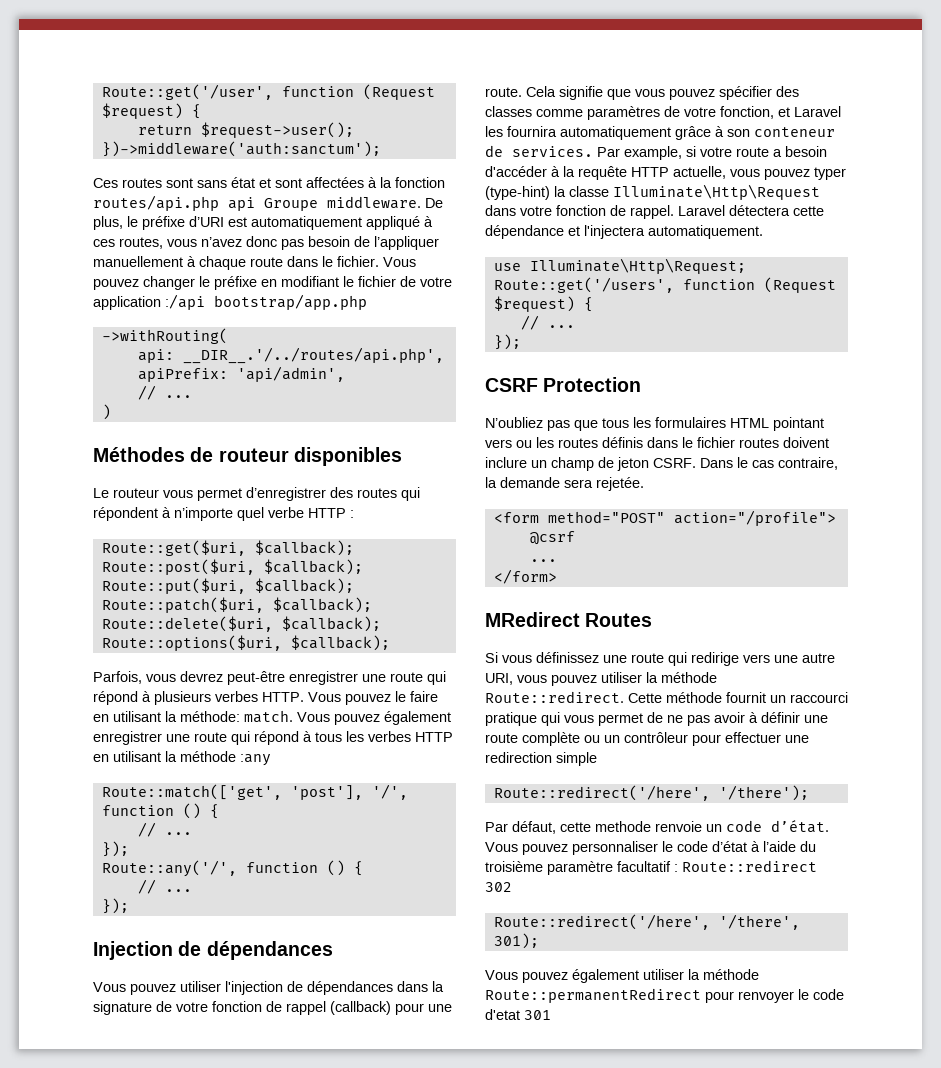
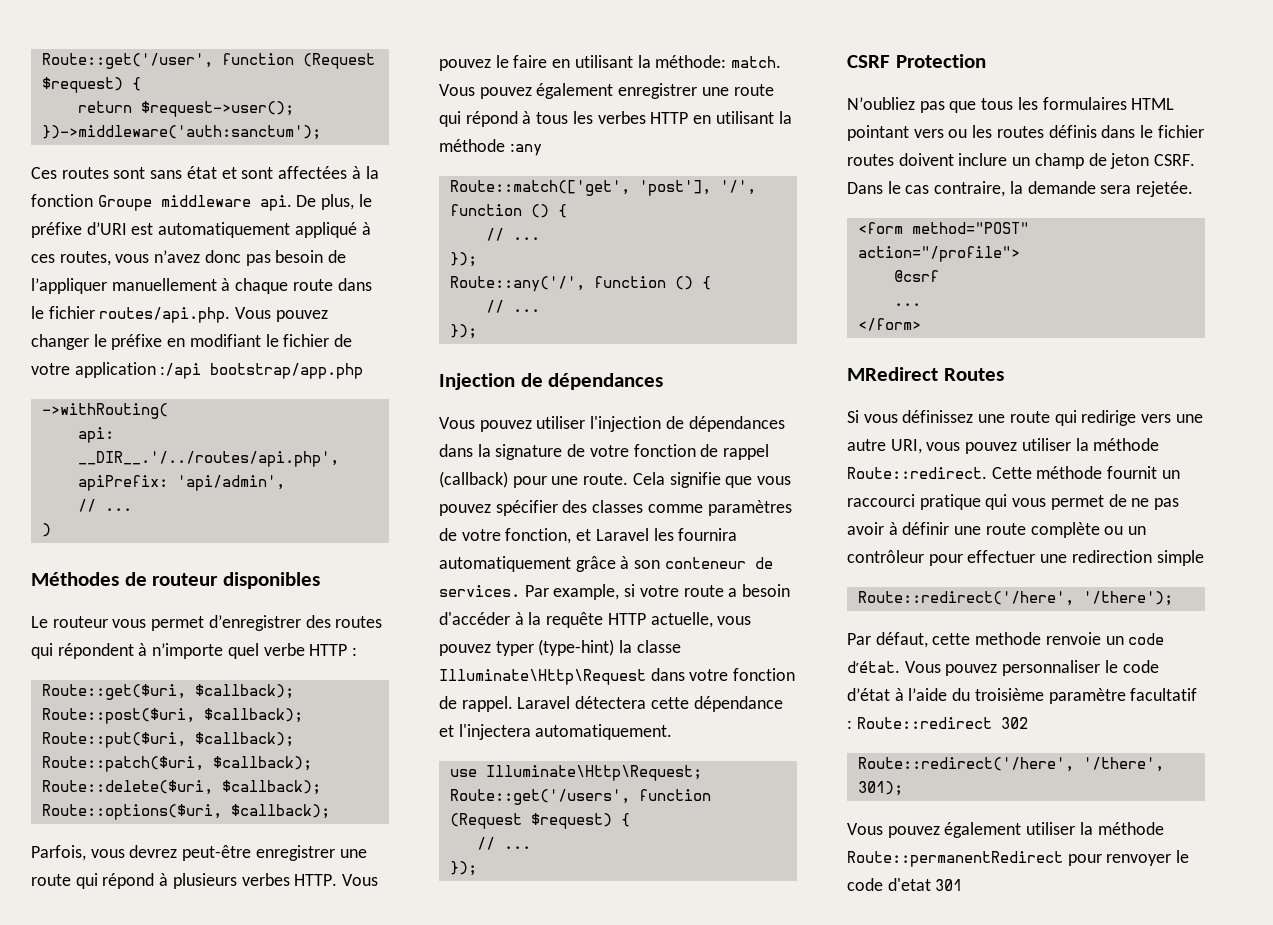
- Ces routes sont sans état et sont affectées à la fonction routes/api.php api Groupe middleware.
+ Ces routes sont sans état et sont affectées à la fonction Groupe middleware api.
- De plus, le préfixe d’URI est automatiquement appliqué à ces routes, vous n’avez donc pas besoin de l’appliquer manuellement à chaque route dans le fichier. Vous pouvez changer le préfixe en modifiant le fichier de votre application :/api bootstrap/app.php
+ De plus, le préfixe d’URI est automatiquement appliqué à ces routes, vous n’avez donc pas besoin de l’appliquer manuellement à chaque route dans le fichier routes/api.php. Vous pouvez changer le préfixe en modifiant le fichier de votre application :/api bootstrap/app.php

